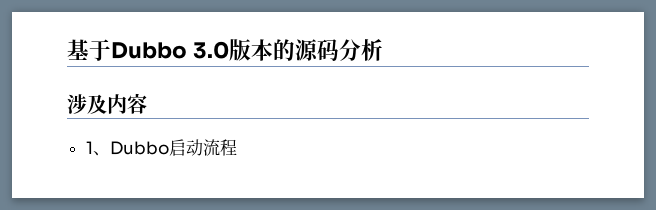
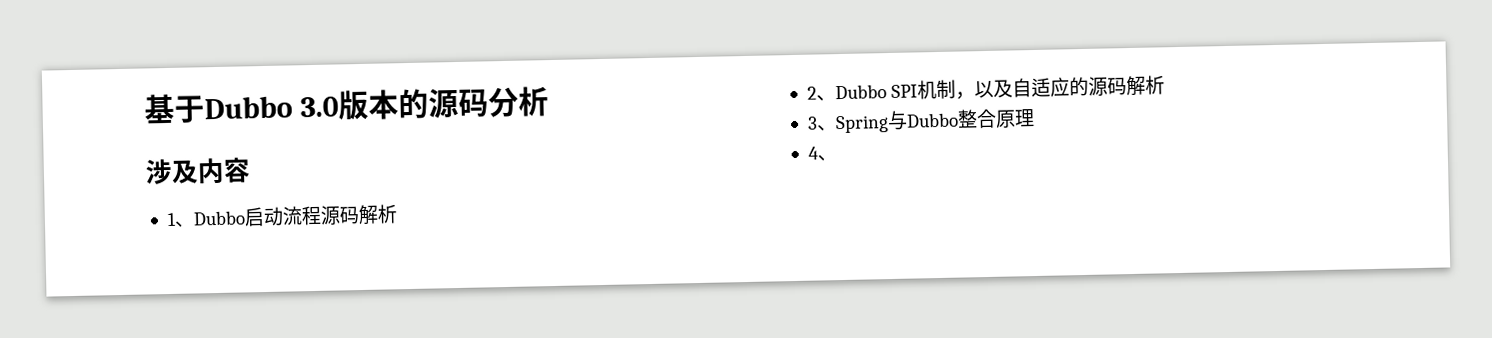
- 1、Dubbo启动流程
+ 1、Dubbo启动流程源码解析
+ 2、Dubbo SPI机制，以及自适应的源码解析
+ 3、Spring与Dubbo整合原理
+ 4、

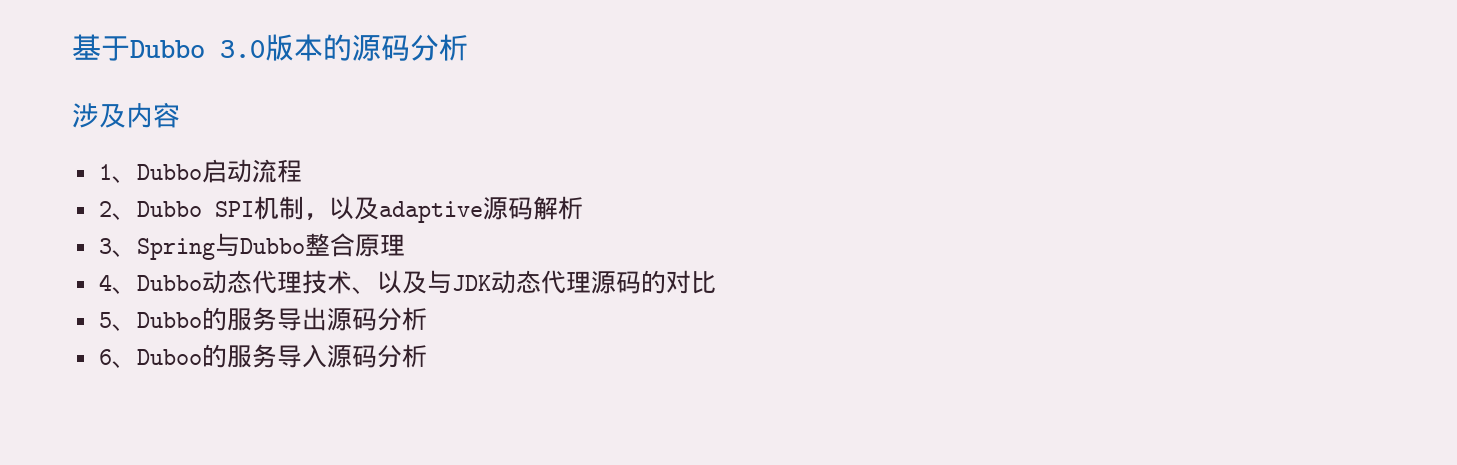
- 1、Dubbo启动流程源码解析
+ 1、Dubbo启动流程
- 2、Dubbo SPI机制，以及自适应的源码解析
+ 2、Dubbo SPI机制，以及adaptive源码解析
- 4、
+ 4、Dubbo动态代理技术、以及与JDK动态代理源码的对比
+ 5、Dubbo的服务导出源码分析
+ 6、Duboo的服务导入源码分析

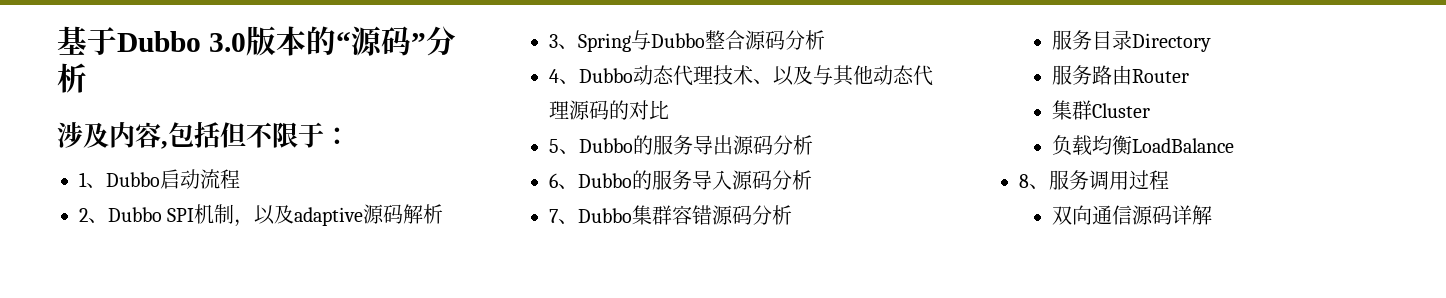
- 基于Dubbo 3.0版本的源码分析
+ 基于Dubbo 3.0版本的“源码”分析
- 涉及内容
+ 涉及内容,包括但不限于：
- 3、Spring与Dubbo整合原理
+ 3、Spring与Dubbo整合源码分析
- 4、Dubbo动态代理技术、以及与JDK动态代理源码的对比
+ 4、Dubbo动态代理技术、以及与其他动态代理源码的对比
- 6、Duboo的服务导入源码分析
+ 6、Dubbo的服务导入源码分析
+ 7、Dubbo集群容错源码分析
+ 服务目录Directory
+ 服务路由Router
+ 集群Cluster
+ 负载均衡LoadBalance
+ 8、服务调用过程
+ 双向通信源码详解

